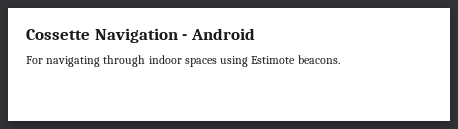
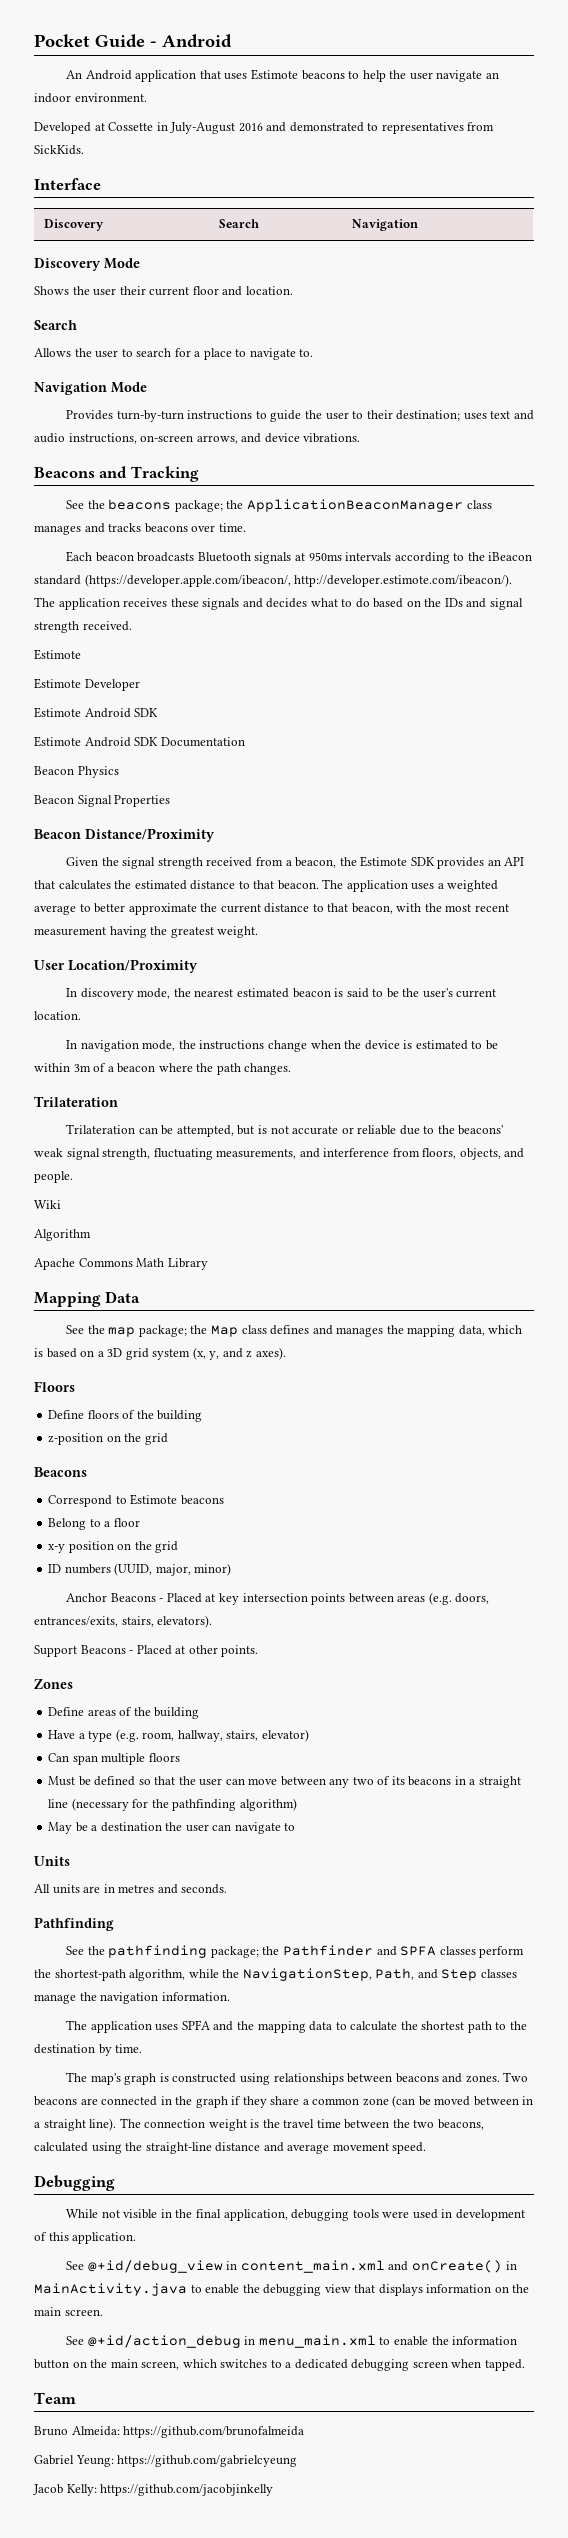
- Cossette Navigation - Android
+ Pocket Guide - Android
- For navigating through indoor spaces using Estimote beacons.
+ An Android application that uses Estimote beacons to help the user navigate an indoor environment.
+ Developed at Cossette in July-August 2016 and demonstrated to representatives from SickKids.
+ Interface
+ Discovery | Search | Navigation
+ Discovery Mode
+ Shows the user their current floor and location.
+ Search
+ Allows the user to search for a place to navigate to.
+ Navigation Mode
+ Provides turn-by-turn instructions to guide the user to their destination; uses text and audio instructions, on-screen arrows, and device vibrations.
+ Beacons and Tracking
+ See the beacons package; the ApplicationBeaconManager class manages and tracks beacons over time.
+ Each beacon broadcasts Bluetooth signals at 950ms intervals according to the iBeacon standard (https://developer.apple.com/ibeacon/, http://developer.estimote.com/ibeacon/). The application receives these signals and decides what to do based on the IDs and signal strength received.
+ Estimote
+ Estimote Developer
+ Estimote Android SDK
+ Estimote Android SDK Documentation
+ Beacon Physics
+ Beacon Signal Properties
+ Beacon Distance/Proximity
+ Given the signal strength received from a beacon, the Estimote SDK provides an API that calculates the estimated distance to that beacon. The application uses a weighted average to better approximate the current distance to that beacon, with the most recent measurement having the greatest weight.
+ User Location/Proximity
+ In discovery mode, the nearest estimated beacon is said to be the user's current location.
+ In navigation mode, the instructions change when the device is estimated to be within 3m of a beacon where the path changes.
+ Trilateration
+ Trilateration can be attempted, but is not accurate or reliable due to the beacons' weak signal strength, fluctuating measurements, and interference from floors, objects, and people.
+ Wiki
+ Algorithm
+ Apache Commons Math Library
+ Mapping Data
+ See the map package; the Map class defines and manages the mapping data, which is based on a 3D grid system (x, y, and z axes).
+ Floors
+ Define floors of the building
+ z-position on the grid
+ Beacons
+ Correspond to Estimote beacons
+ Belong to a floor
+ x-y position on the grid
+ ID numbers (UUID, major, minor)
+ Anchor Beacons - Placed at key intersection points between areas (e.g. doors, entrances/exits, stairs, elevators).
+ Support Beacons - Placed at other points.
+ Zones
+ Define areas of the building
+ Have a type (e.g. room, hallway, stairs, elevator)
+ Can span multiple floors
+ Must be defined so that the user can move between any two of its beacons in a straight line (necessary for the pathfinding algorithm)
+ May be a destination the user can navigate to
+ Units
+ All units are in metres and seconds.
+ Pathfinding
+ See the pathfinding package; the Pathfinder and SPFA classes perform the shortest-path algorithm, while the NavigationStep, Path, and Step classes manage the navigation information.
+ The application uses SPFA and the mapping data to calculate the shortest path to the destination by time.
+ The map's graph is constructed using relationships between beacons and zones. Two beacons are connected in the graph if they share a common zone (can be moved between in a straight line). The connection weight is the travel time between the two beacons, calculated using the straight-line distance and average movement speed.
+ Debugging
+ While not visible in the final application, debugging tools were used in development of this application.
+ See @+id/debug_view in content_main.xml and onCreate() in MainActivity.java to enable the debugging view that displays information on the main screen.
+ See @+id/action_debug in menu_main.xml to enable the information button on the main screen, which switches to a dedicated debugging screen when tapped.
+ Team
+ Bruno Almeida: https://github.com/brunofalmeida
+ Gabriel Yeung: https://github.com/gabrielcyeung
+ Jacob Kelly: https://github.com/jacobjinkelly

